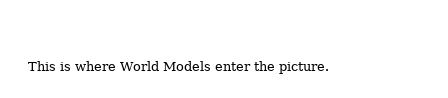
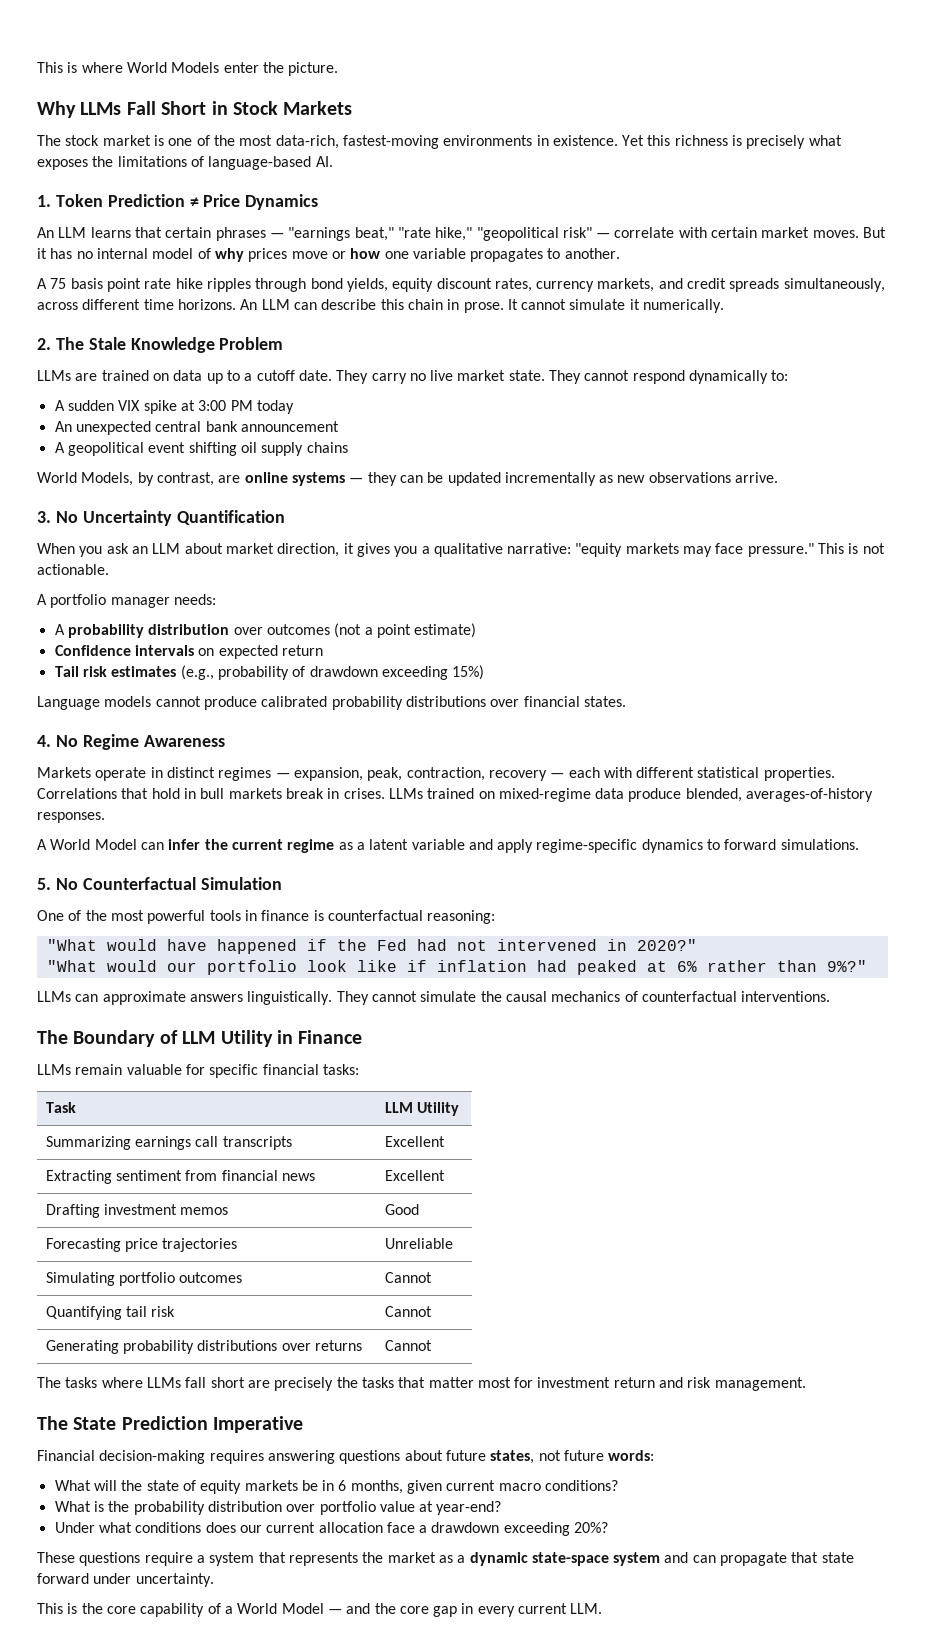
+ Why LLMs Fall Short in Stock Markets
+ The stock market is one of the most data-rich, fastest-moving environments in existence. Yet this richness is precisely what exposes the limitations of language-based AI.
+ 1. Token Prediction ≠ Price Dynamics
+ An LLM learns that certain phrases — "earnings beat," "rate hike," "geopolitical risk" — correlate with certain market moves. But it has no internal model of why prices move or how one variable propagates to another.
+ A 75 basis point rate hike ripples through bond yields, equity discount rates, currency markets, and credit spreads simultaneously, across different time horizons. An LLM can describe this chain in prose. It cannot simulate it numerically.
+ 2. The Stale Knowledge Problem
+ LLMs are trained on data up to a cutoff date. They carry no live market state. They cannot respond dynamically to:
+ A sudden VIX spike at 3:00 PM today
+ An unexpected central bank announcement
+ A geopolitical event shifting oil supply chains
+ World Models, by contrast, are online systems — they can be updated incrementally as new observations arrive.
+ 3. No Uncertainty Quantification
+ When you ask an LLM about market direction, it gives you a qualitative narrative: "equity markets may face pressure." This is not actionable.
+ A portfolio manager needs:
+ A probability distribution over outcomes (not a point estimate)
+ Confidence intervals on expected return
+ Tail risk estimates (e.g., probability of drawdown exceeding 15%)
+ Language models cannot produce calibrated probability distributions over financial states.
+ 4. No Regime Awareness
+ Markets operate in distinct regimes — expansion, peak, contraction, recovery — each with different statistical properties. Correlations that hold in bull markets break in crises. LLMs trained on mixed-regime data produce blended, averages-of-history responses.
+ A World Model can infer the current regime as a latent variable and apply regime-specific dynamics to forward simulations.
+ 5. No Counterfactual Simulation
+ One of the most powerful tools in finance is counterfactual reasoning:
+ "What would have happened if the Fed had not intervened in 2020?"
+ "What would our portfolio look like if inflation had peaked at 6% rather than 9%?"
+ LLMs can approximate answers linguistically. They cannot simulate the causal mechanics of counterfactual interventions.
+ The Boundary of LLM Utility in Finance
+ LLMs remain valuable for specific financial tasks:
+ Task | LLM Utility
+ Summarizing earnings call transcripts | Excellent
+ Extracting sentiment from financial news | Excellent
+ Drafting investment memos | Good
+ Forecasting price trajectories | Unreliable
+ Simulating portfolio outcomes | Cannot
+ Quantifying tail risk | Cannot
+ Generating probability distributions over returns | Cannot
+ The tasks where LLMs fall short are precisely the tasks that matter most for investment return and risk management.
+ The State Prediction Imperative
+ Financial decision-making requires answering questions about future states, not future words:
+ What will the state of equity markets be in 6 months, given current macro conditions?
+ What is the probability distribution over portfolio value at year-end?
+ Under what conditions does our current allocation face a drawdown exceeding 20%?
+ These questions require a system that represents the market as a dynamic state-space system and can propagate that state forward under uncertainty.
+ This is the core capability of a World Model — and the core gap in every current LLM.

